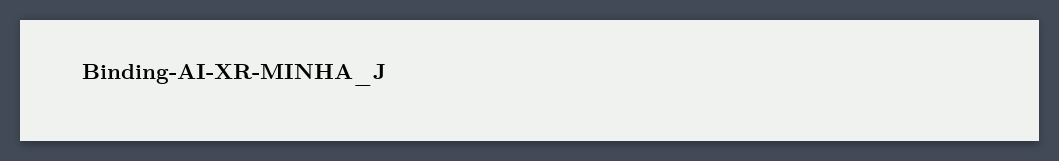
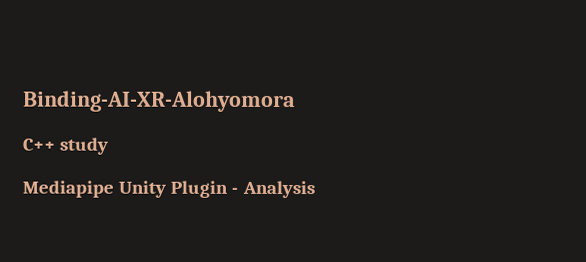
- Binding-AI-XR-MINHA_J
+ Binding-AI-XR-Alohyomora
+ C++ study
+ Mediapipe Unity Plugin - Analysis

